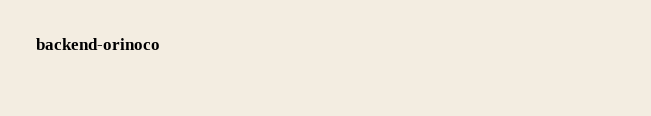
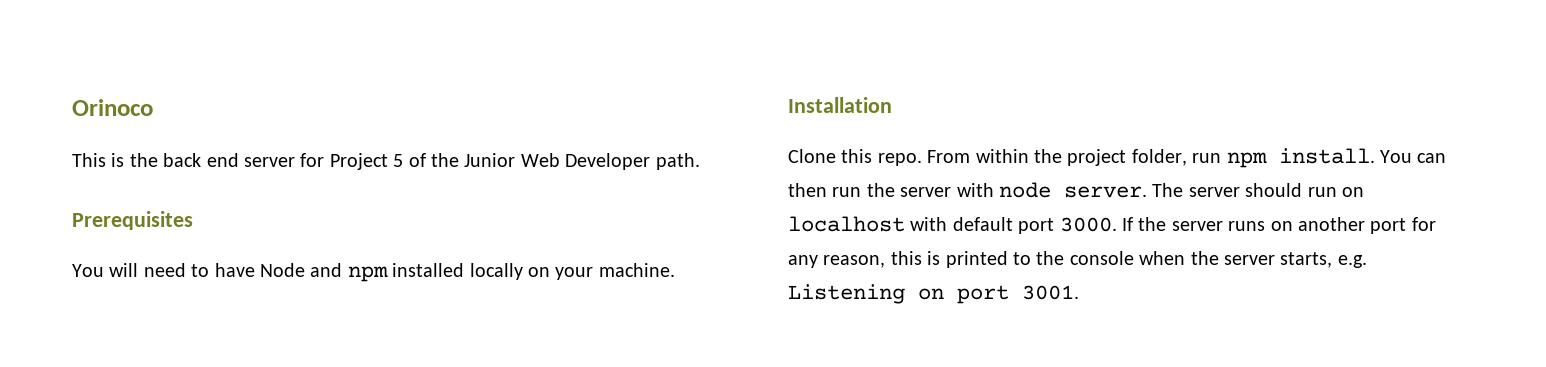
- backend-orinoco
+ Orinoco
+ This is the back end server for Project 5 of the Junior Web Developer path.
+ Prerequisites
+ You will need to have Node and npm installed locally on your machine.
+ Installation
+ Clone this repo. From within the project folder, run npm install. You can then run the server with node server. The server should run on localhost with default port 3000. If the server runs on another port for any reason, this is printed to the console when the server starts, e.g. Listening on port 3001.

